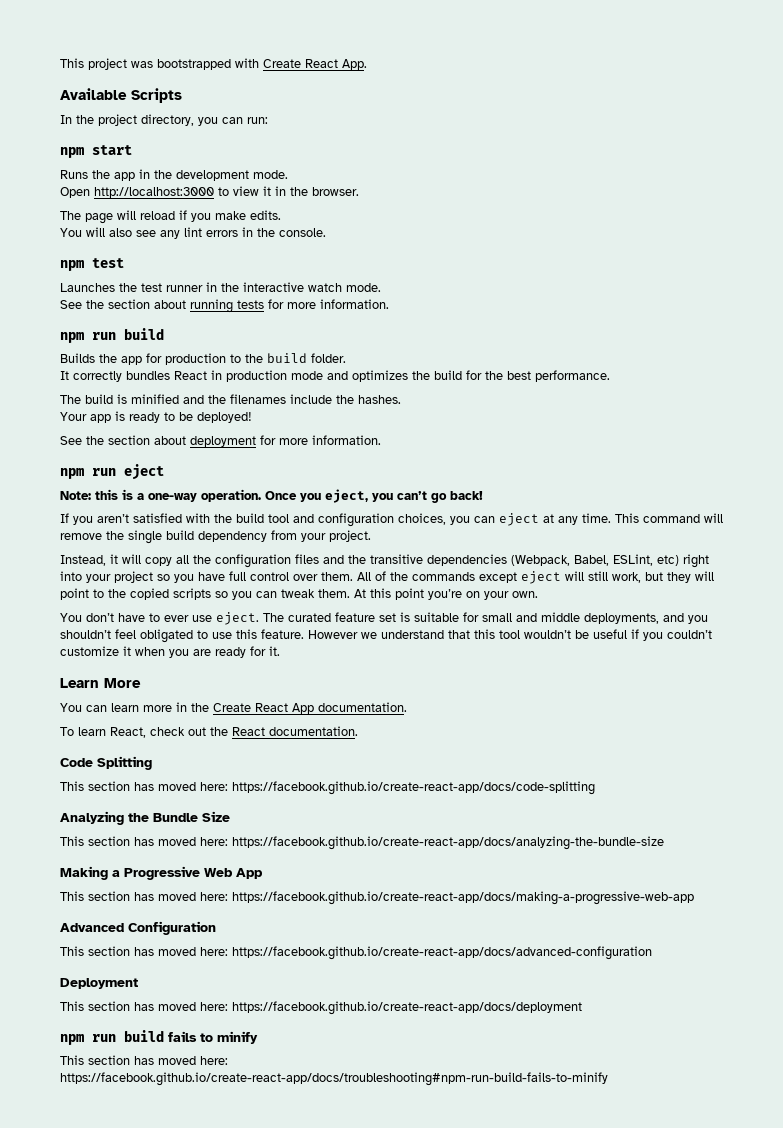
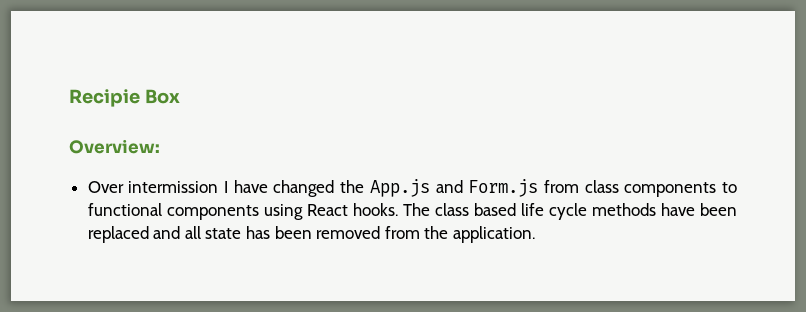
- This project was bootstrapped with Create React App.
- Available Scripts
- In the project directory, you can run:
- npm start
- Runs the app in the development mode.
- Open http://localhost:3000 to view it in the browser.
- The page will reload if you make edits.
- You will also see any lint errors in the console.
- npm test
- Launches the test runner in the interactive watch mode.
- See the section about running tests for more information.
- npm run build
- Builds the app for production to the build folder.
- It correctly bundles React in production mode and optimizes the build for the best performance.
- The build is minified and the filenames include the hashes.
- Your app is ready to be deployed!
- See the section about deployment for more information.
- npm run eject
- Note: this is a one-way operation. Once you eject, you can’t go back!
- If you aren’t satisfied with the build tool and configuration choices, you can eject at any time. This command will remove the single build dependency from your project.
- Instead, it will copy all the configuration files and the transitive dependencies (Webpack, Babel, ESLint, etc) right into your project so you have full control over them. All of the commands except eject will still work, but they will point to the copied scripts so you can tweak them. At this point you’re on your own.
- You don’t have to ever use eject. The curated feature set is suitable for small and middle deployments, and you shouldn’t feel obligated to use this feature. However we understand that this tool wouldn’t be useful if you couldn’t customize it when you are ready for it.
- Learn More
- You can learn more in the Create React App documentation.
- To learn React, check out the React documentation.
- Code Splitting
- This section has moved here: https://facebook.github.io/create-react-app/docs/code-splitting
- Analyzing the Bundle Size
- This section has moved here: https://facebook.github.io/create-react-app/docs/analyzing-the-bundle-size
- Making a Progressive Web App
- This section has moved here: https://facebook.github.io/create-react-app/docs/making-a-progressive-web-app
- Advanced Configuration
- This section has moved here: https://facebook.github.io/create-react-app/docs/advanced-configuration
- Deployment
- This section has moved here: https://facebook.github.io/create-react-app/docs/deployment
- npm run build fails to minify
- This section has moved here: https://facebook.github.io/create-react-app/docs/troubleshooting#npm-run-build-fails-to-minify
+ Recipie Box
+ Overview:
+ Over intermission I have changed the App.js and Form.js from class components to functional components using React hooks. The class based life cycle methods have been replaced and all state has been removed from the application.

